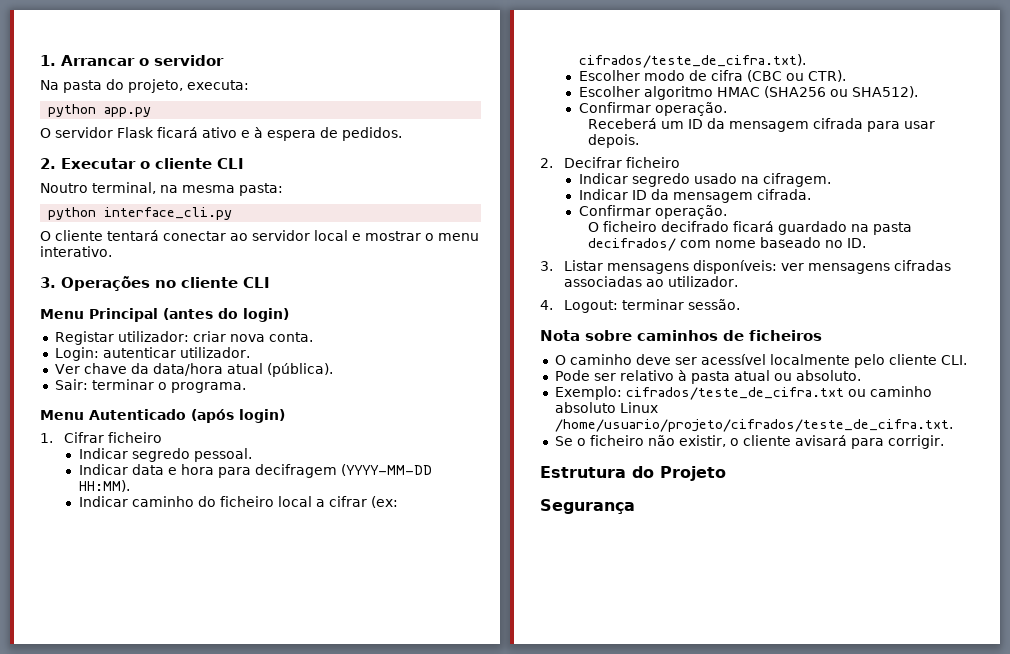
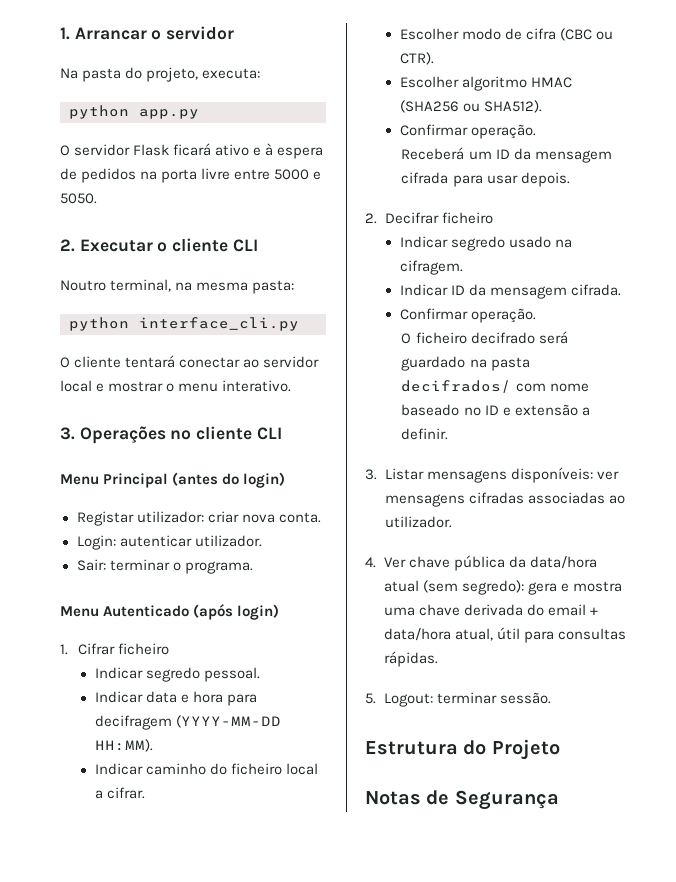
- O servidor Flask ficará ativo e à espera de pedidos.
+ O servidor Flask ficará ativo e à espera de pedidos na porta livre entre 5000 e 5050.
- Ver chave da data/hora atual (pública).
- Indicar caminho do ficheiro local a cifrar (ex: cifrados/teste_de_cifra.txt).
+ Indicar caminho do ficheiro local a cifrar.
- O ficheiro decifrado ficará guardado na pasta decifrados/ com nome baseado no ID.
+ O ficheiro decifrado será guardado na pasta decifrados/ com nome baseado no ID e extensão a definir.
- 4. Logout: terminar sessão.
- Nota sobre caminhos de ficheiros
- O caminho deve ser acessível localmente pelo cliente CLI.
- Pode ser relativo à pasta atual ou absoluto.
- Exemplo: cifrados/teste_de_cifra.txt ou caminho absoluto Linux /home/usuario/projeto/cifrados/teste_de_cifra.txt.
- Se o ficheiro não existir, o cliente avisará para corrigir.
+ 4. Ver chave pública da data/hora atual (sem segredo): gera e mostra uma chave derivada do email + data/hora atual, útil para consultas rápidas.
+ 5. Logout: terminar sessão.
- Segurança
+ Notas de Segurança

